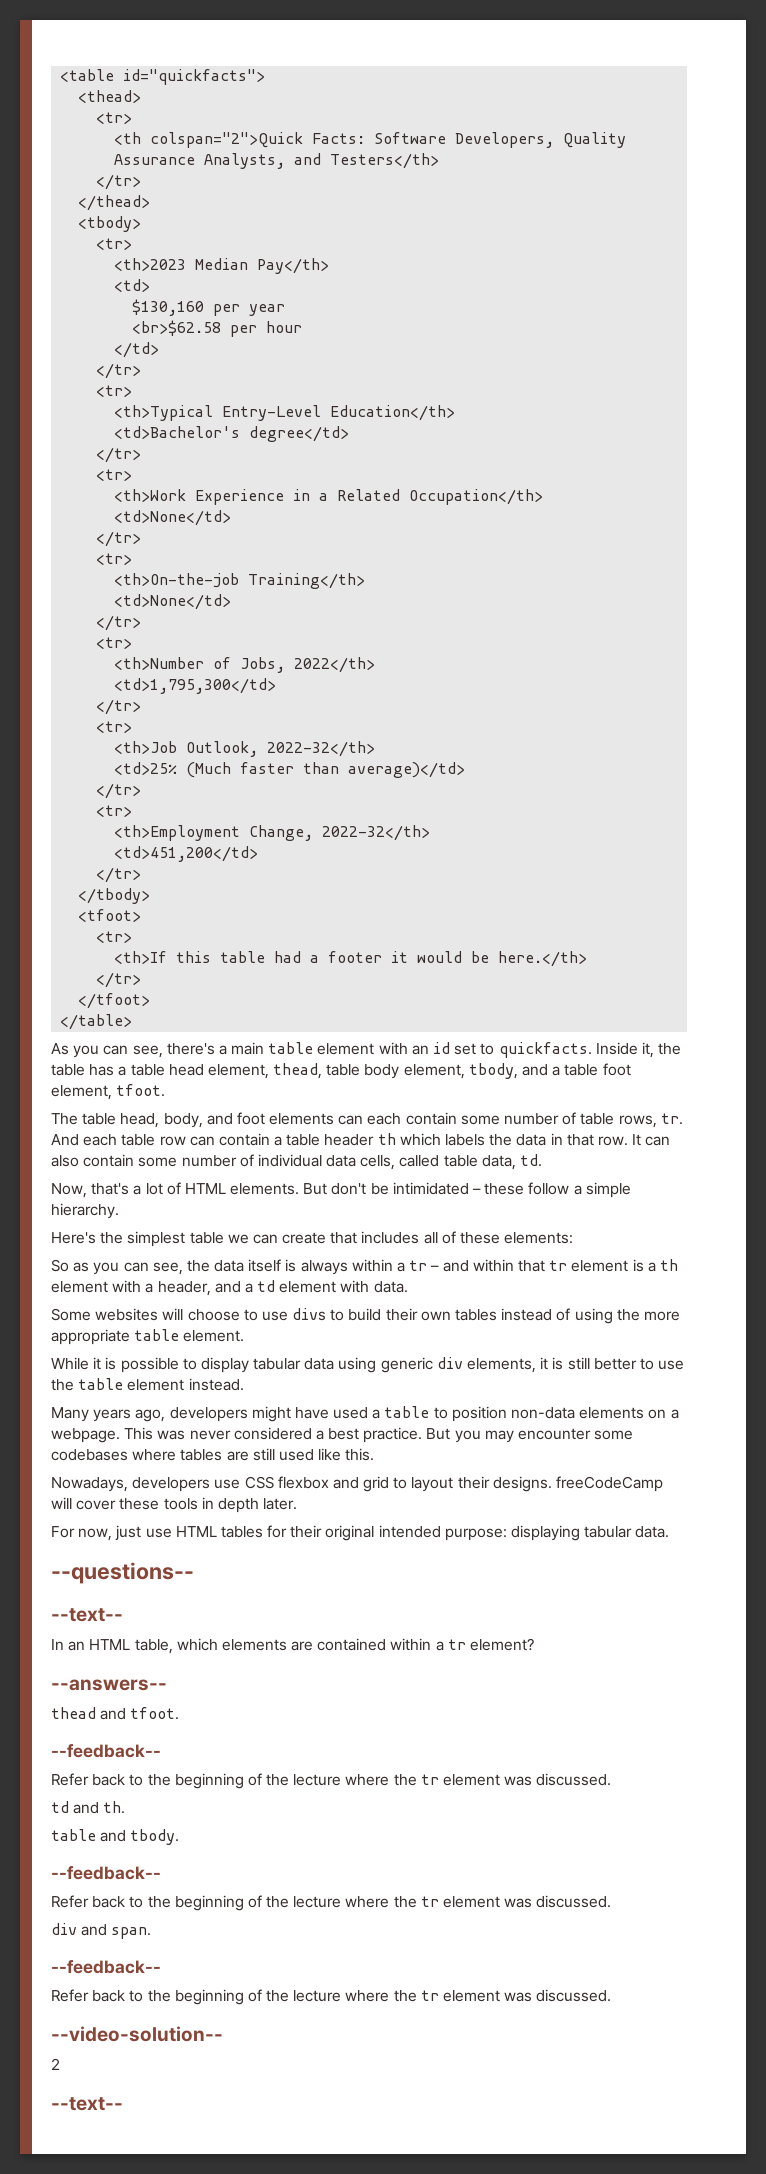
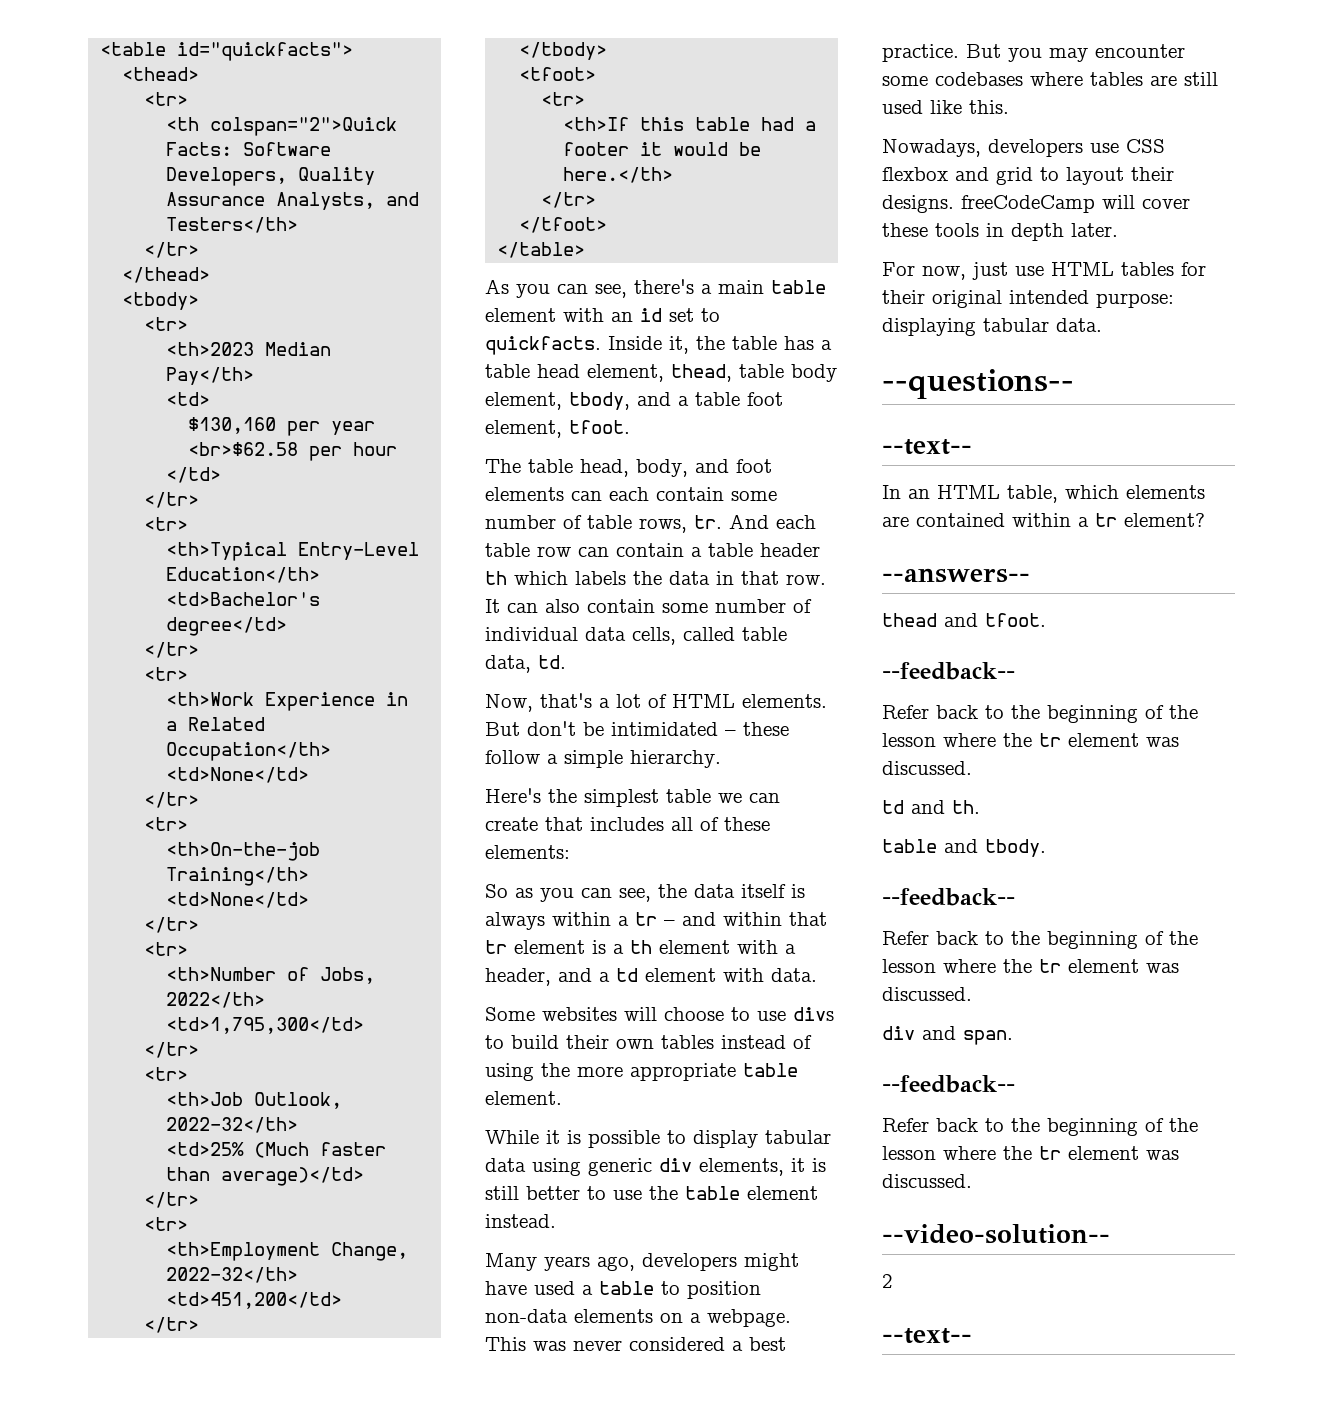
  thead and tfoot.
  --feedback--
- Refer back to the beginning of the lecture where the tr element was discussed.
+ Refer back to the beginning of the lesson where the tr element was discussed.
  table and tbody.
  --feedback--
- Refer back to the beginning of the lecture where the tr element was discussed.
+ Refer back to the beginning of the lesson where the tr element was discussed.
  div and span.
  --feedback--
- Refer back to the beginning of the lecture where the tr element was discussed.
+ Refer back to the beginning of the lesson where the tr element was discussed.

